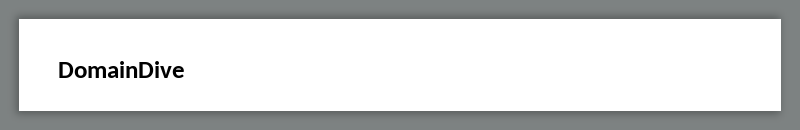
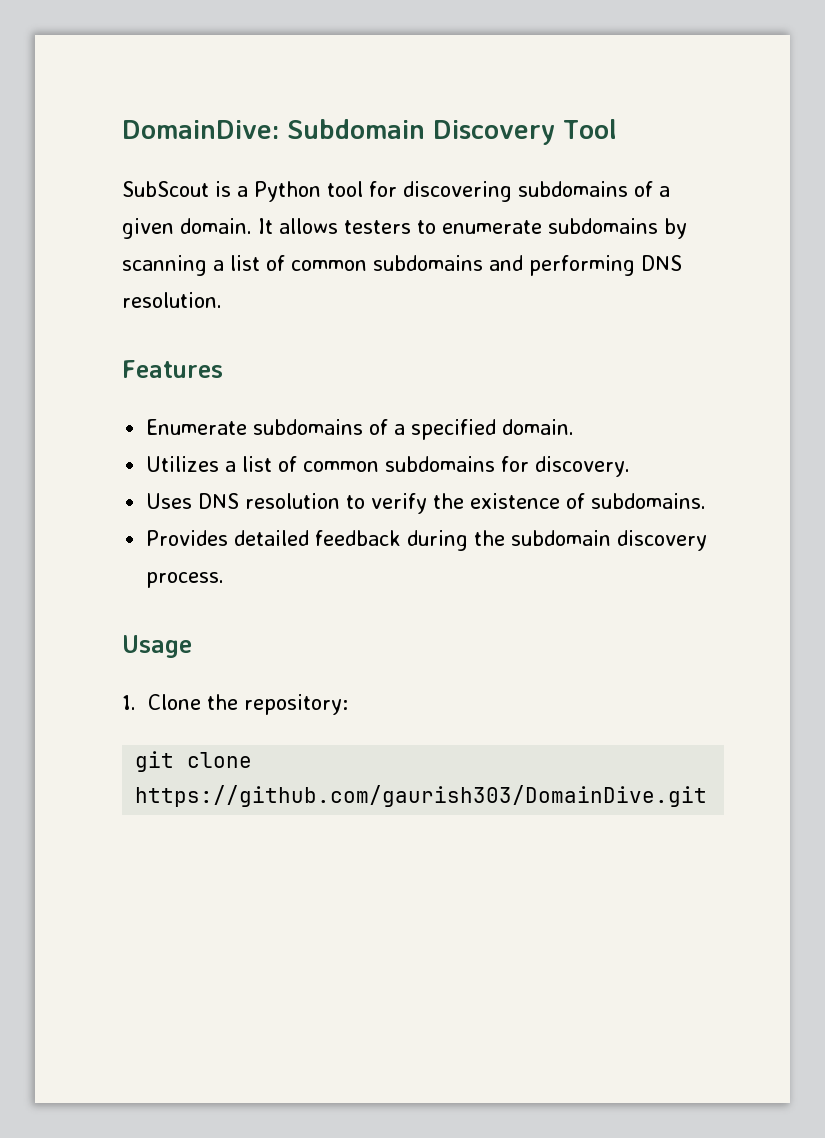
- DomainDive
+ DomainDive: Subdomain Discovery Tool
+ SubScout is a Python tool for discovering subdomains of a given domain. It allows testers to enumerate subdomains by scanning a list of common subdomains and performing DNS resolution.
+ Features
+ Enumerate subdomains of a specified domain.
+ Utilizes a list of common subdomains for discovery.
+ Uses DNS resolution to verify the existence of subdomains.
+ Provides detailed feedback during the subdomain discovery process.
+ Usage
+ 1. Clone the repository:
+ git clone https://github.com/gaurish303/DomainDive.git

